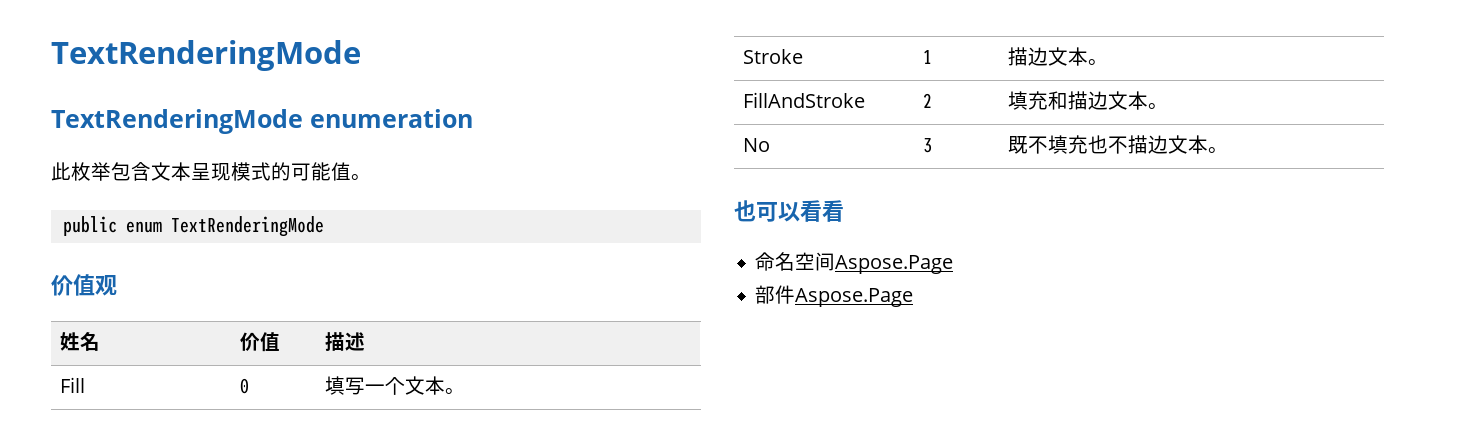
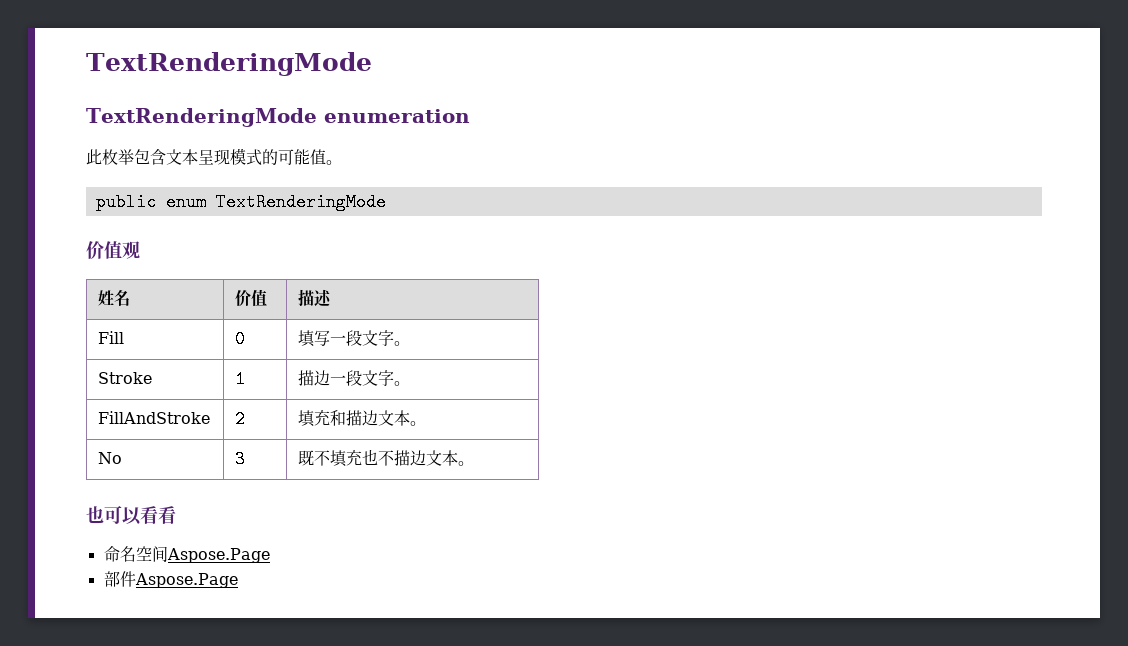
- Fill | 0 | 填写一个文本。
+ Fill | 0 | 填写一段文字。
- Stroke | 1 | 描边文本。
+ Stroke | 1 | 描边一段文字。

